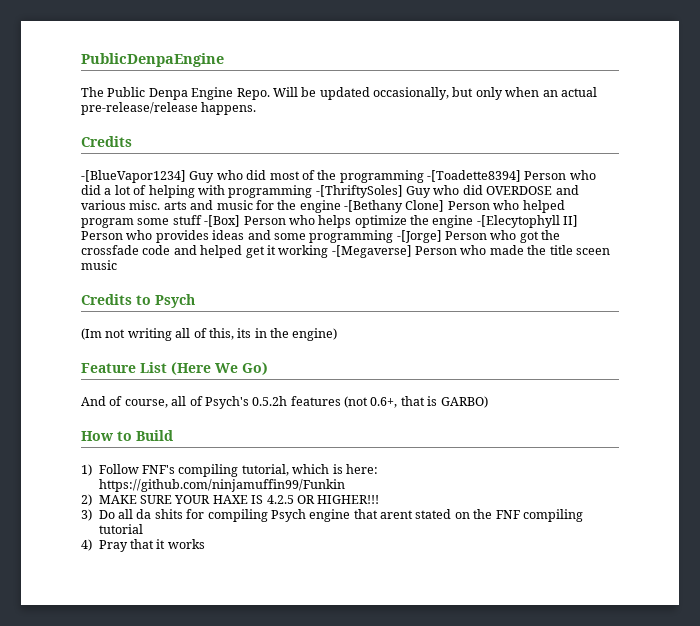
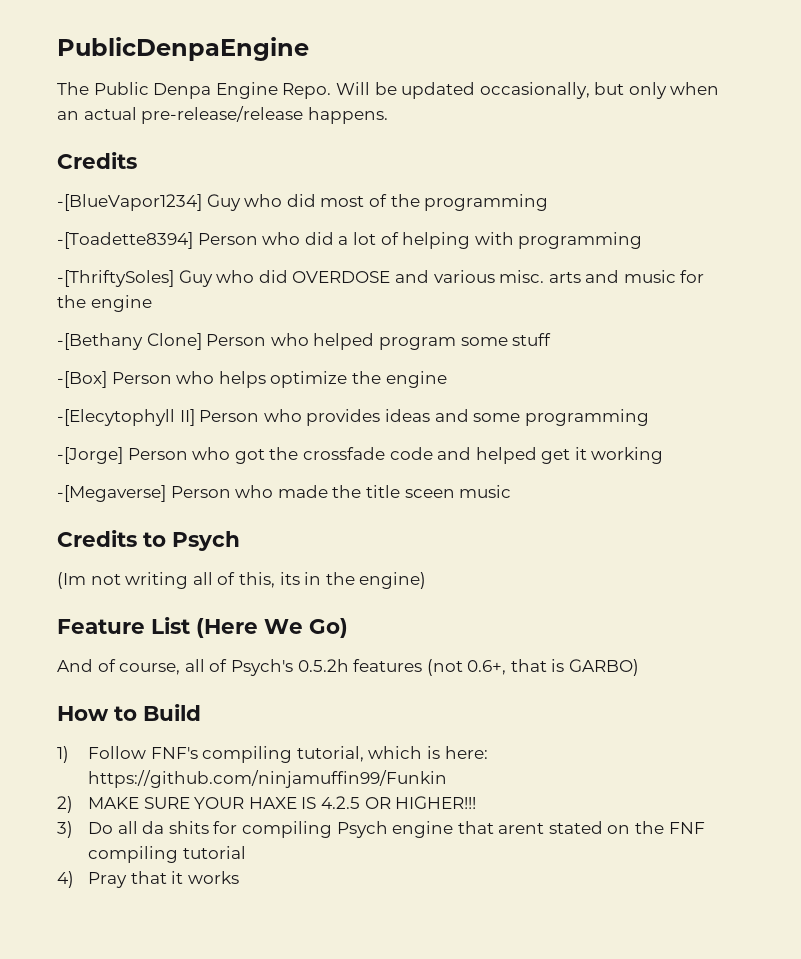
- -[BlueVapor1234] Guy who did most of the programming -[Toadette8394] Person who did a lot of helping with programming -[ThriftySoles] Guy who did OVERDOSE and various misc. arts and music for the engine -[Bethany Clone] Person who helped program some stuff -[Box] Person who helps optimize the engine -[Elecytophyll II] Person who provides ideas and some programming -[Jorge] Person who got the crossfade code and helped get it working -[Megaverse] Person who made the title sceen music
+ -[BlueVapor1234] Guy who did most of the programming
+ -[Toadette8394] Person who did a lot of helping with programming
+ -[ThriftySoles] Guy who did OVERDOSE and various misc. arts and music for the engine
+ -[Bethany Clone] Person who helped program some stuff
+ -[Box] Person who helps optimize the engine
+ -[Elecytophyll II] Person who provides ideas and some programming
+ -[Jorge] Person who got the crossfade code and helped get it working
+ -[Megaverse] Person who made the title sceen music

